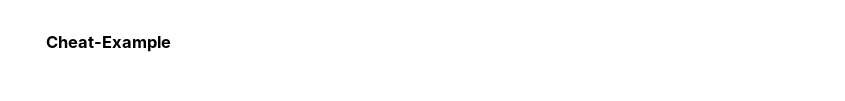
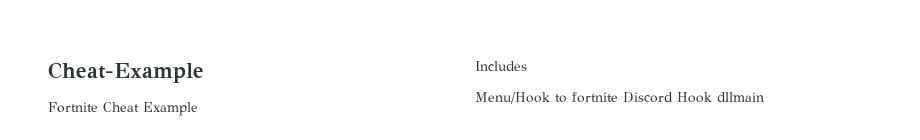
+ Fortnite Cheat Example
+ Includes
+ Menu/Hook to fortnite Discord Hook dllmain

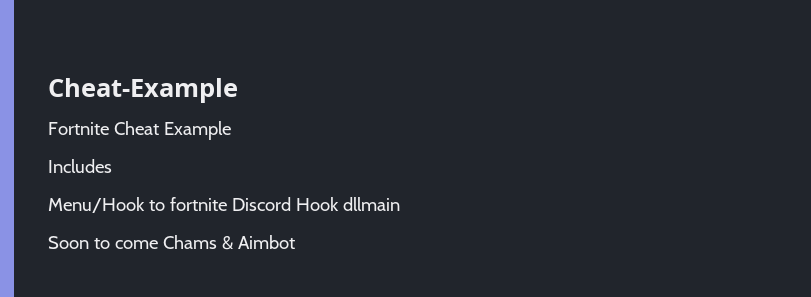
+ Soon to come Chams & Aimbot

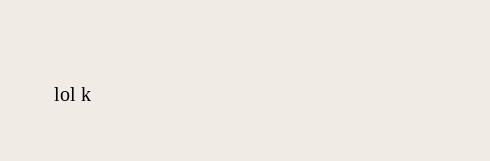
- Cheat-Example
- Fortnite Cheat Example
- Includes
- Menu/Hook to fortnite Discord Hook dllmain
- Soon to come Chams & Aimbot
+ lol k

